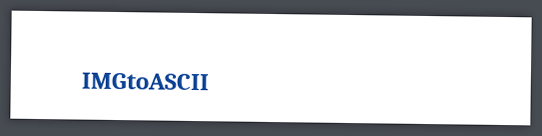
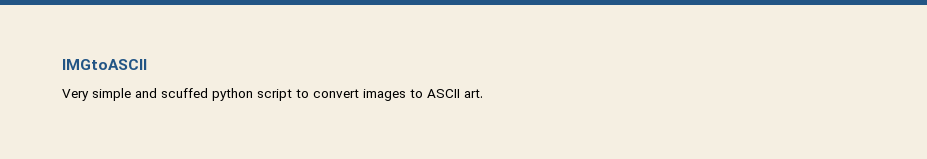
+ Very simple and scuffed python script to convert images to ASCII art.

